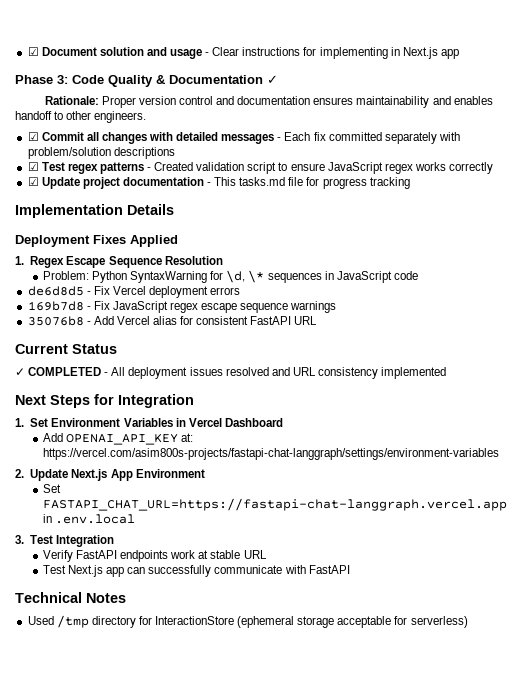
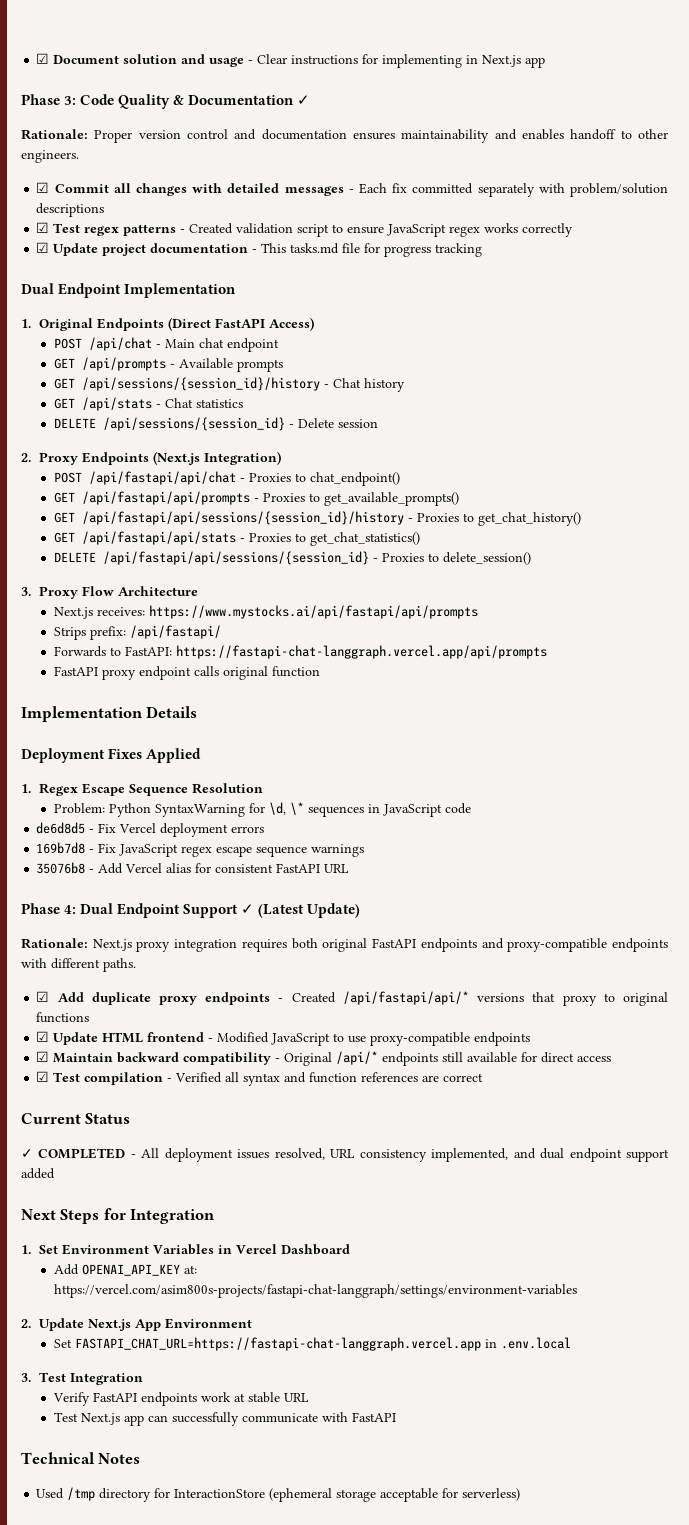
+ Dual Endpoint Implementation
+ 1. Original Endpoints (Direct FastAPI Access)
+ POST /api/chat - Main chat endpoint
+ GET /api/prompts - Available prompts
+ GET /api/sessions/{session_id}/history - Chat history
+ GET /api/stats - Chat statistics
+ DELETE /api/sessions/{session_id} - Delete session
+ 2. Proxy Endpoints (Next.js Integration)
+ POST /api/fastapi/api/chat - Proxies to chat_endpoint()
+ GET /api/fastapi/api/prompts - Proxies to get_available_prompts()
+ GET /api/fastapi/api/sessions/{session_id}/history - Proxies to get_chat_history()
+ GET /api/fastapi/api/stats - Proxies to get_chat_statistics()
+ DELETE /api/fastapi/api/sessions/{session_id} - Proxies to delete_session()
+ 3. Proxy Flow Architecture
+ Next.js receives: https://www.mystocks.ai/api/fastapi/api/prompts
+ Strips prefix: /api/fastapi/
+ Forwards to FastAPI: https://fastapi-chat-langgraph.vercel.app/api/prompts
+ FastAPI proxy endpoint calls original function
+ Phase 4: Dual Endpoint Support ✓ (Latest Update)
+ Rationale: Next.js proxy integration requires both original FastAPI endpoints and proxy-compatible endpoints with different paths.
+ ☑ Add duplicate proxy endpoints - Created /api/fastapi/api/* versions that proxy to original functions
+ ☑ Update HTML frontend - Modified JavaScript to use proxy-compatible endpoints
+ ☑ Maintain backward compatibility - Original /api/* endpoints still available for direct access
+ ☑ Test compilation - Verified all syntax and function references are correct
- ✓ COMPLETED - All deployment issues resolved and URL consistency implemented
+ ✓ COMPLETED - All deployment issues resolved, URL consistency implemented, and dual endpoint support added

